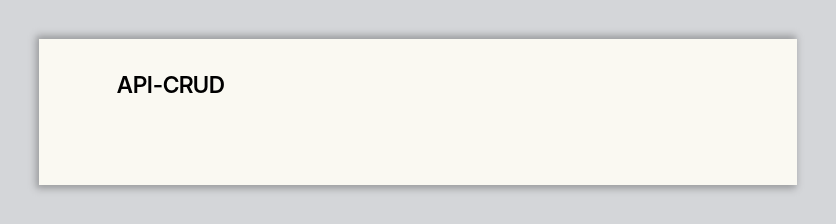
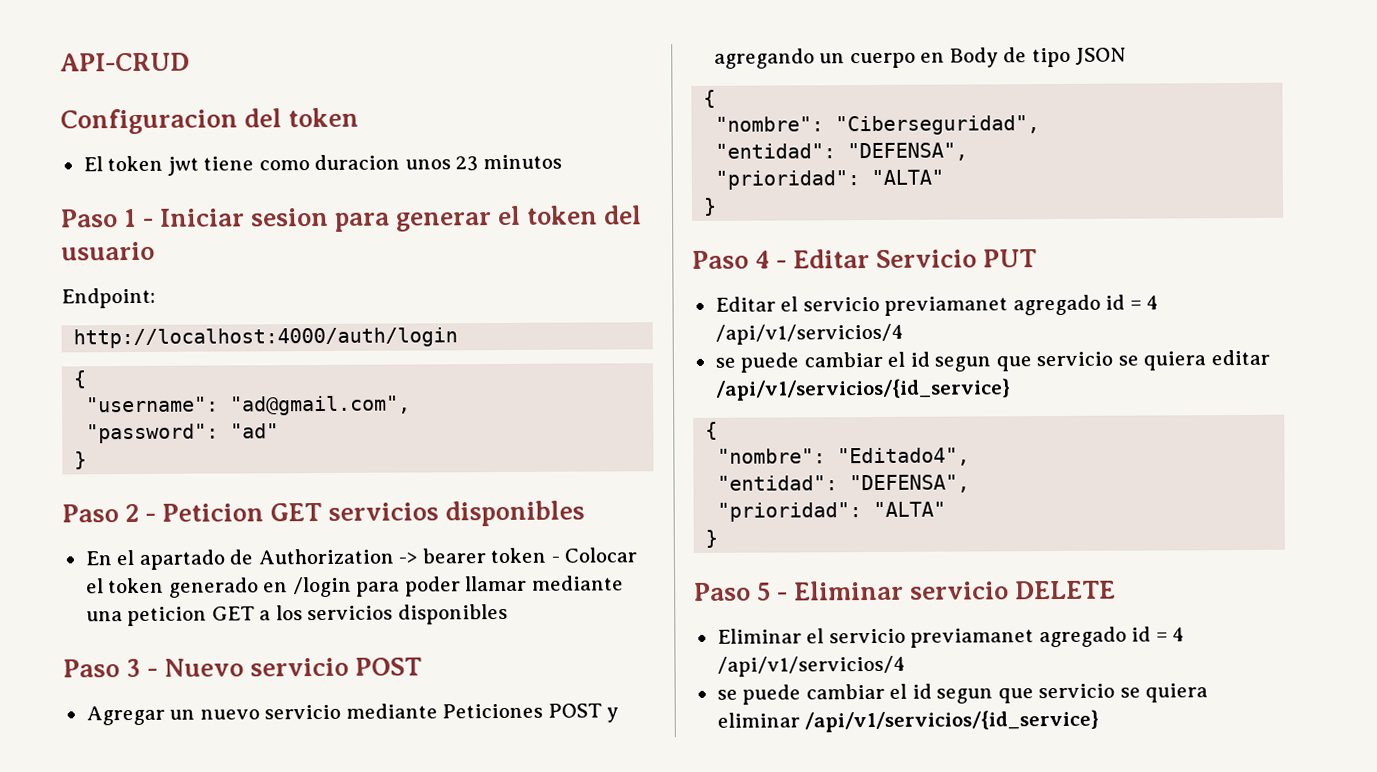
+ Configuracion del token
+ El token jwt tiene como duracion unos 23 minutos
+ Paso 1 - Iniciar sesion para generar el token del usuario
+ Endpoint:
+ http://localhost:4000/auth/login
+ {
+ "username": "ad@gmail.com",
+ "password": "ad"
+ }
+ Paso 2 - Peticion GET servicios disponibles
+ En el apartado de Authorization -> bearer token - Colocar el token generado en /login para poder llamar mediante una peticion GET a los servicios disponibles
+ Paso 3 - Nuevo servicio POST
+ Agregar un nuevo servicio mediante Peticiones POST y agregando un cuerpo en Body de tipo JSON
+ {
+ "nombre": "Ciberseguridad",
+ "entidad": "DEFENSA",
+ "prioridad": "ALTA"
+ }
+ Paso 4 - Editar Servicio PUT
+ Editar el servicio previamanet agregado id = 4 /api/v1/servicios/4
+ se puede cambiar el id segun que servicio se quiera editar /api/v1/servicios/{id_service}
+ {
+ "nombre": "Editado4",
+ "entidad": "DEFENSA",
+ "prioridad": "ALTA"
+ }
+ Paso 5 - Eliminar servicio DELETE
+ Eliminar el servicio previamanet agregado id = 4 /api/v1/servicios/4
+ se puede cambiar el id segun que servicio se quiera eliminar /api/v1/servicios/{id_service}

